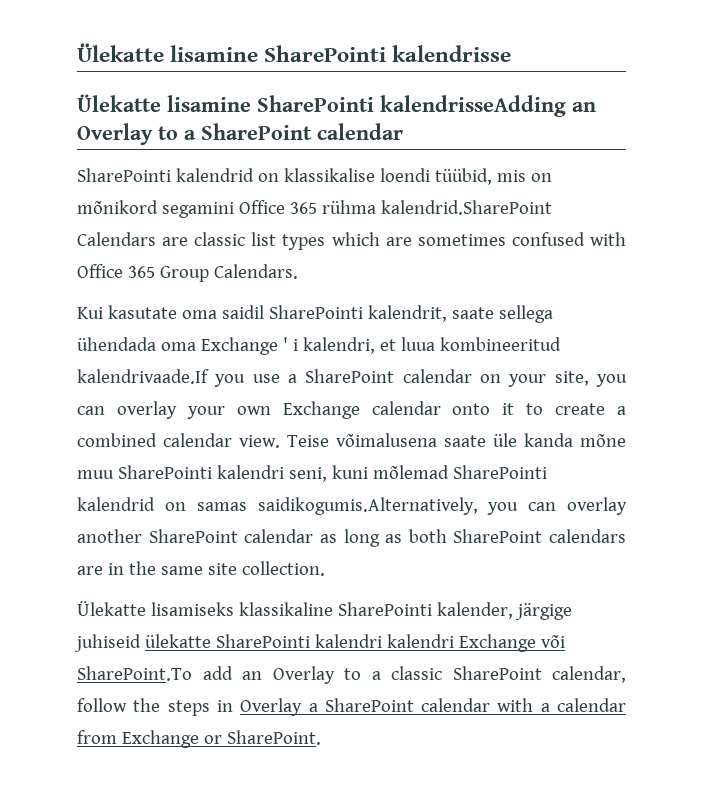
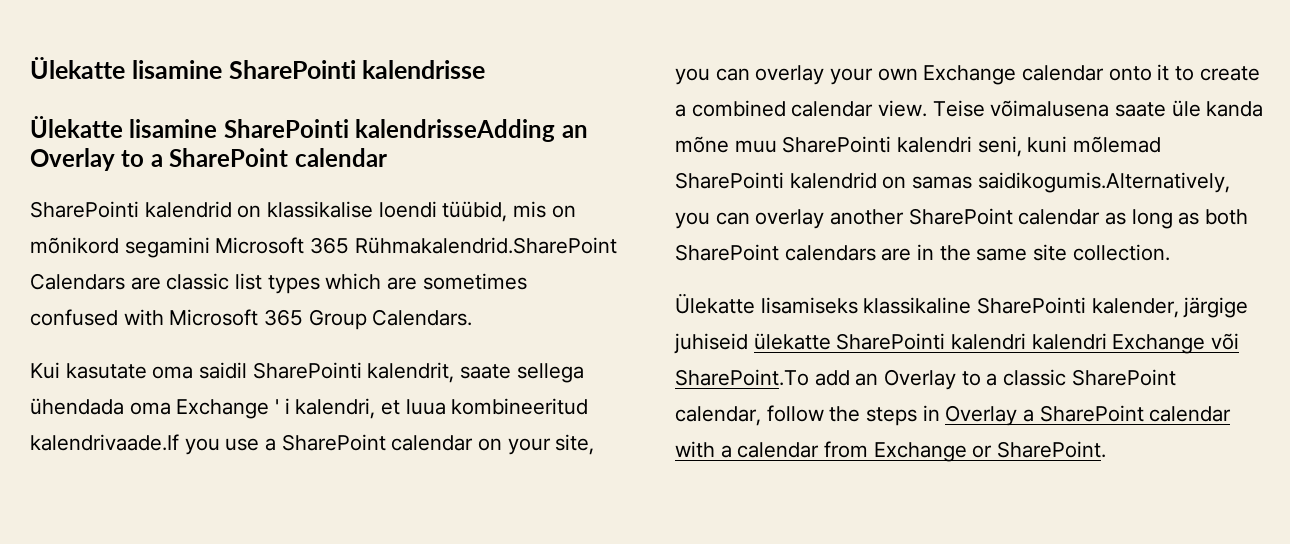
- SharePointi kalendrid on klassikalise loendi tüübid, mis on mõnikord segamini Office 365 rühma kalendrid.SharePoint Calendars are classic list types which are sometimes confused with Office 365 Group Calendars.
+ SharePointi kalendrid on klassikalise loendi tüübid, mis on mõnikord segamini Microsoft 365 Rühmakalendrid.SharePoint Calendars are classic list types which are sometimes confused with Microsoft 365 Group Calendars.

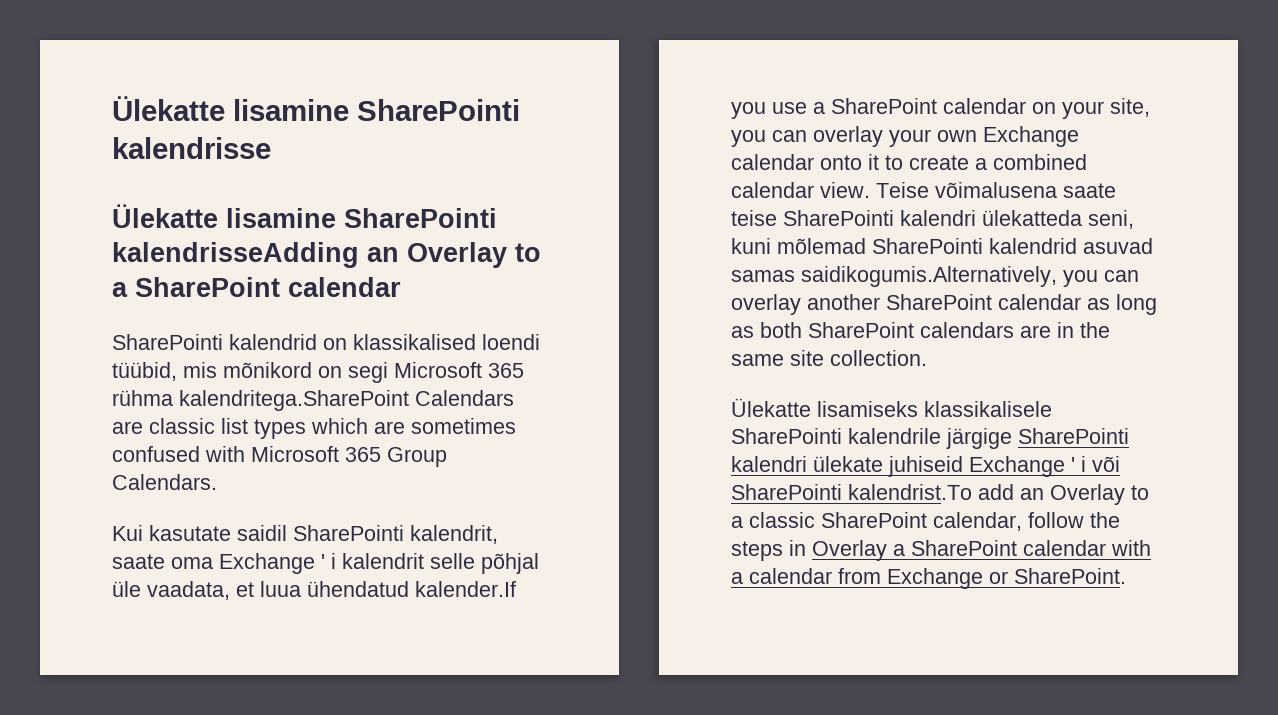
- SharePointi kalendrid on klassikalise loendi tüübid, mis on mõnikord segamini Microsoft 365 Rühmakalendrid.SharePoint Calendars are classic list types which are sometimes confused with Microsoft 365 Group Calendars.
+ SharePointi kalendrid on klassikalised loendi tüübid, mis mõnikord on segi Microsoft 365 rühma kalendritega.SharePoint Calendars are classic list types which are sometimes confused with Microsoft 365 Group Calendars.
- Kui kasutate oma saidil SharePointi kalendrit, saate sellega ühendada oma Exchange ' i kalendri, et luua kombineeritud kalendrivaade.If you use a SharePoint calendar on your site, you can overlay your own Exchange calendar onto it to create a combined calendar view.
+ Kui kasutate saidil SharePointi kalendrit, saate oma Exchange ' i kalendrit selle põhjal üle vaadata, et luua ühendatud kalender.If you use a SharePoint calendar on your site, you can overlay your own Exchange calendar onto it to create a combined calendar view.
- Teise võimalusena saate üle kanda mõne muu SharePointi kalendri seni, kuni mõlemad SharePointi kalendrid on samas saidikogumis.Alternatively, you can overlay another SharePoint calendar as long as both SharePoint calendars are in the same site collection.
+ Teise võimalusena saate teise SharePointi kalendri ülekatteda seni, kuni mõlemad SharePointi kalendrid asuvad samas saidikogumis.Alternatively, you can overlay another SharePoint calendar as long as both SharePoint calendars are in the same site collection.
- Ülekatte lisamiseks klassikaline SharePointi kalender, järgige juhiseid ülekatte SharePointi kalendri kalendri Exchange või SharePoint.To add an Overlay to a classic SharePoint calendar, follow the steps in Overlay a SharePoint calendar with a calendar from Exchange or SharePoint.
+ Ülekatte lisamiseks klassikalisele SharePointi kalendrile järgige SharePointi kalendri ülekate juhiseid Exchange ' i või SharePointi kalendrist.To add an Overlay to a classic SharePoint calendar, follow the steps in Overlay a SharePoint calendar with a calendar from Exchange or SharePoint.

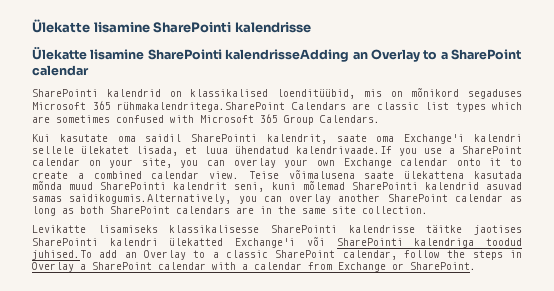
- SharePointi kalendrid on klassikalised loendi tüübid, mis mõnikord on segi Microsoft 365 rühma kalendritega.SharePoint Calendars are classic list types which are sometimes confused with Microsoft 365 Group Calendars.
+ SharePointi kalendrid on klassikalised loenditüübid, mis on mõnikord segaduses Microsoft 365 rühmakalendritega.SharePoint Calendars are classic list types which are sometimes confused with Microsoft 365 Group Calendars.
- Kui kasutate saidil SharePointi kalendrit, saate oma Exchange ' i kalendrit selle põhjal üle vaadata, et luua ühendatud kalender.If you use a SharePoint calendar on your site, you can overlay your own Exchange calendar onto it to create a combined calendar view.
+ Kui kasutate oma saidil SharePointi kalendrit, saate oma Exchange'i kalendri sellele ülekatet lisada, et luua ühendatud kalendrivaade.If you use a SharePoint calendar on your site, you can overlay your own Exchange calendar onto it to create a combined calendar view.
- Teise võimalusena saate teise SharePointi kalendri ülekatteda seni, kuni mõlemad SharePointi kalendrid asuvad samas saidikogumis.Alternatively, you can overlay another SharePoint calendar as long as both SharePoint calendars are in the same site collection.
+ Teise võimalusena saate ülekattena kasutada mõnda muud SharePointi kalendrit seni, kuni mõlemad SharePointi kalendrid asuvad samas saidikogumis.Alternatively, you can overlay another SharePoint calendar as long as both SharePoint calendars are in the same site collection.
- Ülekatte lisamiseks klassikalisele SharePointi kalendrile järgige SharePointi kalendri ülekate juhiseid Exchange ' i või SharePointi kalendrist.To add an Overlay to a classic SharePoint calendar, follow the steps in Overlay a SharePoint calendar with a calendar from Exchange or SharePoint.
+ Levikatte lisamiseks klassikalisesse SharePointi kalendrisse täitke jaotises SharePointi kalendri ülekatted Exchange'i või SharePointi kalendriga toodud juhised.To add an Overlay to a classic SharePoint calendar, follow the steps in Overlay a SharePoint calendar with a calendar from Exchange or SharePoint.

